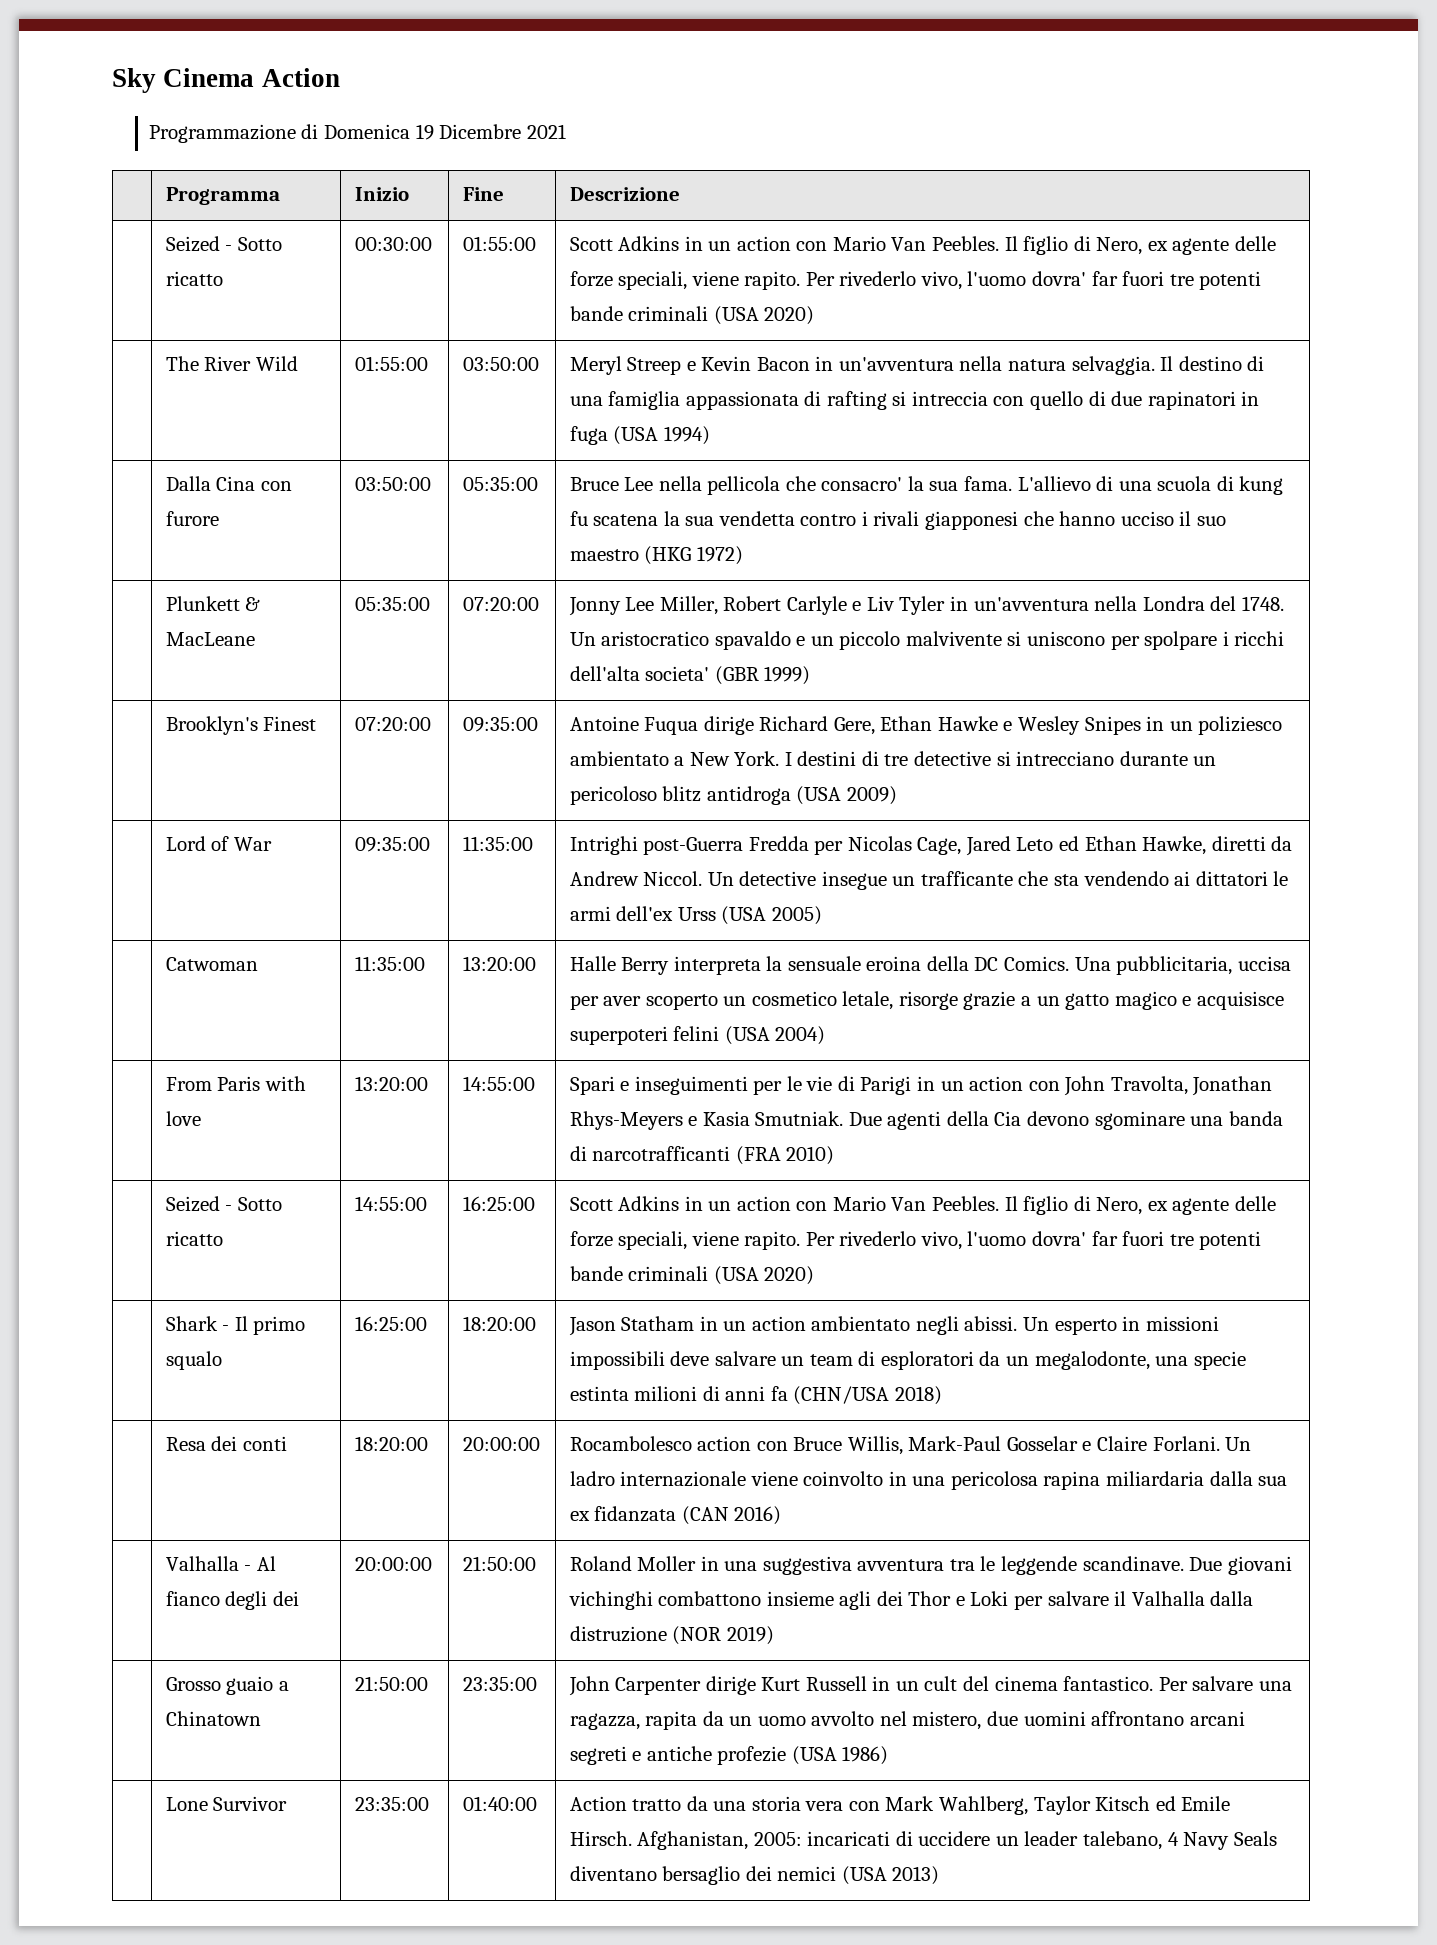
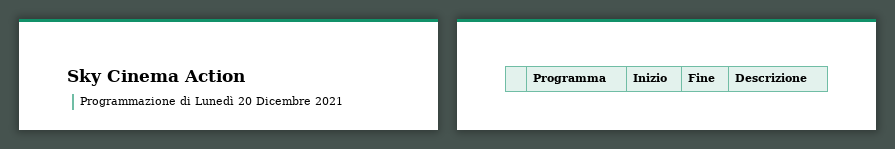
- Programmazione di Domenica 19 Dicembre 2021
+ Programmazione di Lunedì 20 Dicembre 2021
- | Seized - Sotto ricatto | 00:30:00 | 01:55:00 | Scott Adkins in un action con Mario Van Peebles. Il figlio di Nero, ex agente delle forze speciali, viene rapito. Per rivederlo vivo, l'uomo dovra' far fuori tre potenti bande criminali (USA 2020)
- | The River Wild | 01:55:00 | 03:50:00 | Meryl Streep e Kevin Bacon in un'avventura nella natura selvaggia. Il destino di una famiglia appassionata di rafting si intreccia con quello di due rapinatori in fuga (USA 1994)
- | Dalla Cina con furore | 03:50:00 | 05:35:00 | Bruce Lee nella pellicola che consacro' la sua fama. L'allievo di una scuola di kung fu scatena la sua vendetta contro i rivali giapponesi che hanno ucciso il suo maestro (HKG 1972)
- | Plunkett & MacLeane | 05:35:00 | 07:20:00 | Jonny Lee Miller, Robert Carlyle e Liv Tyler in un'avventura nella Londra del 1748. Un aristocratico spavaldo e un piccolo malvivente si uniscono per spolpare i ricchi dell'alta societa' (GBR 1999)
- | Brooklyn's Finest | 07:20:00 | 09:35:00 | Antoine Fuqua dirige Richard Gere, Ethan Hawke e Wesley Snipes in un poliziesco ambientato a New York. I destini di tre detective si intrecciano durante un pericoloso blitz antidroga (USA 2009)
- | Lord of War | 09:35:00 | 11:35:00 | Intrighi post-Guerra Fredda per Nicolas Cage, Jared Leto ed Ethan Hawke, diretti da Andrew Niccol. Un detective insegue un trafficante che sta vendendo ai dittatori le armi dell'ex Urss (USA 2005)
- | Catwoman | 11:35:00 | 13:20:00 | Halle Berry interpreta la sensuale eroina della DC Comics. Una pubblicitaria, uccisa per aver scoperto un cosmetico letale, risorge grazie a un gatto magico e acquisisce superpoteri felini (USA 2004)
- | From Paris with love | 13:20:00 | 14:55:00 | Spari e inseguimenti per le vie di Parigi in un action con John Travolta, Jonathan Rhys-Meyers e Kasia Smutniak. Due agenti della Cia devono sgominare una banda di narcotrafficanti (FRA 2010)
- | Seized - Sotto ricatto | 14:55:00 | 16:25:00 | Scott Adkins in un action con Mario Van Peebles. Il figlio di Nero, ex agente delle forze speciali, viene rapito. Per rivederlo vivo, l'uomo dovra' far fuori tre potenti bande criminali (USA 2020)
- | Shark - Il primo squalo | 16:25:00 | 18:20:00 | Jason Statham in un action ambientato negli abissi. Un esperto in missioni impossibili deve salvare un team di esploratori da un megalodonte, una specie estinta milioni di anni fa (CHN/USA 2018)
- | Resa dei conti | 18:20:00 | 20:00:00 | Rocambolesco action con Bruce Willis, Mark-Paul Gosselar e Claire Forlani. Un ladro internazionale viene coinvolto in una pericolosa rapina miliardaria dalla sua ex fidanzata (CAN 2016)
- | Valhalla - Al fianco degli dei | 20:00:00 | 21:50:00 | Roland Moller in una suggestiva avventura tra le leggende scandinave. Due giovani vichinghi combattono insieme agli dei Thor e Loki per salvare il Valhalla dalla distruzione (NOR 2019)
- | Grosso guaio a Chinatown | 21:50:00 | 23:35:00 | John Carpenter dirige Kurt Russell in un cult del cinema fantastico. Per salvare una ragazza, rapita da un uomo avvolto nel mistero, due uomini affrontano arcani segreti e antiche profezie (USA 1986)
- | Lone Survivor | 23:35:00 | 01:40:00 | Action tratto da una storia vera con Mark Wahlberg, Taylor Kitsch ed Emile Hirsch. Afghanistan, 2005: incaricati di uccidere un leader talebano, 4 Navy Seals diventano bersaglio dei nemici (USA 2013)

